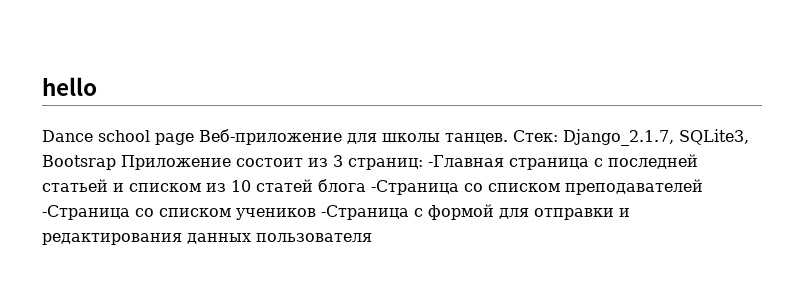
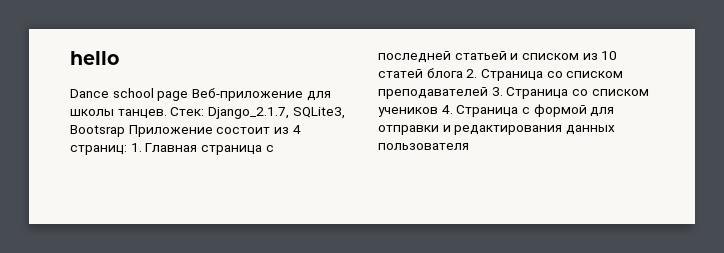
- Стек: Django_2.1.7, SQLite3, Bootsrap Приложение состоит из 3 страниц: -Главная страница с последней статьей и списком из 10 статей блога -Страница со списком преподавателей -Страница со списком учеников -Страница с формой для отправки и редактирования данных пользователя
+ Стек: Django_2.1.7, SQLite3, Bootsrap Приложение состоит из 4 страниц: 1. Главная страница с последней статьей и списком из 10 статей блога 2. Страница со списком преподавателей 3. Страница со списком учеников 4. Страница с формой для отправки и редактирования данных пользователя

